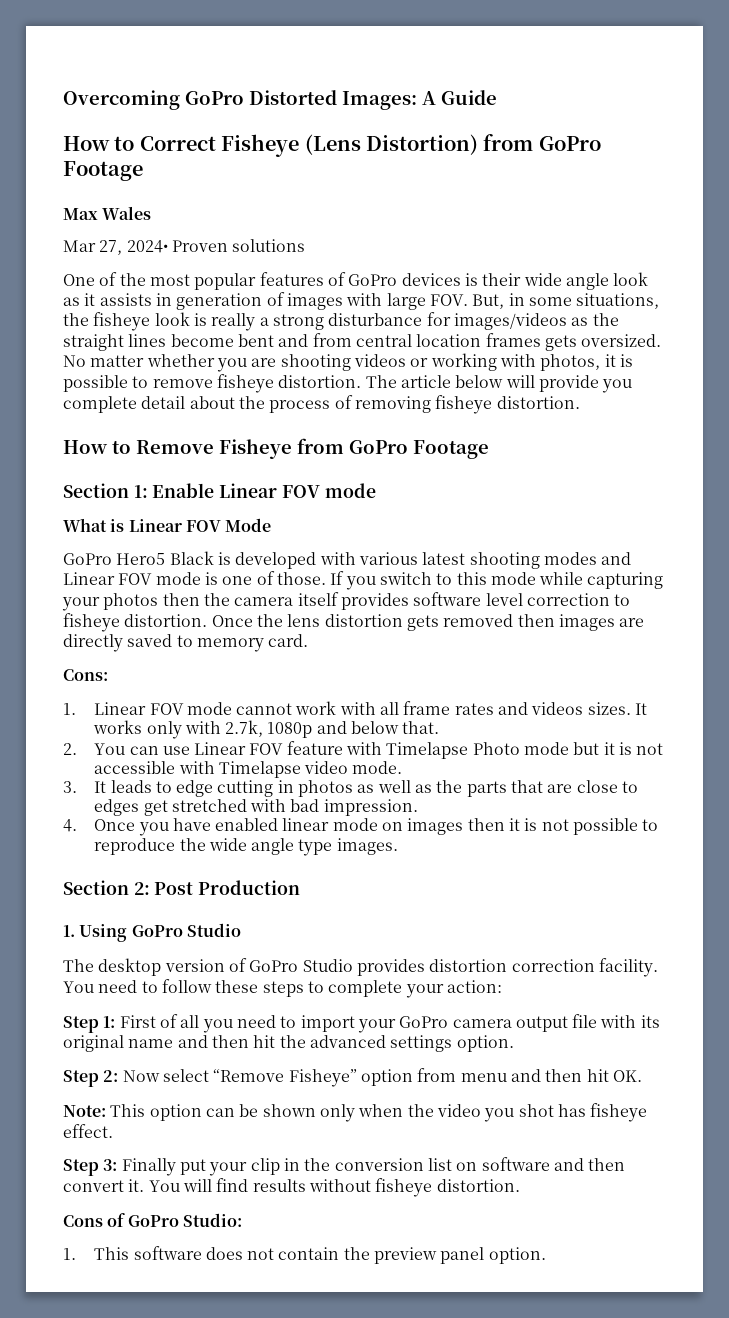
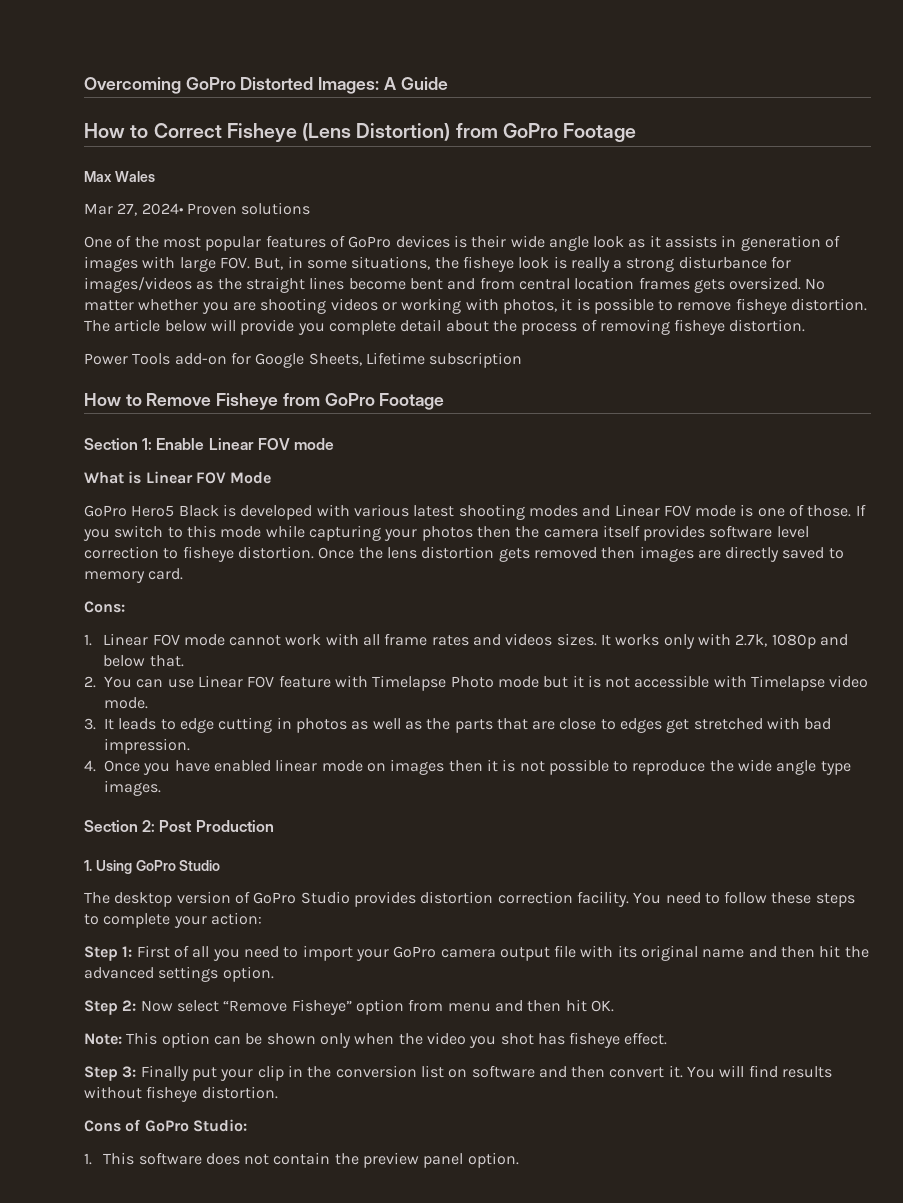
+ Power Tools add-on for Google Sheets, Lifetime subscription

